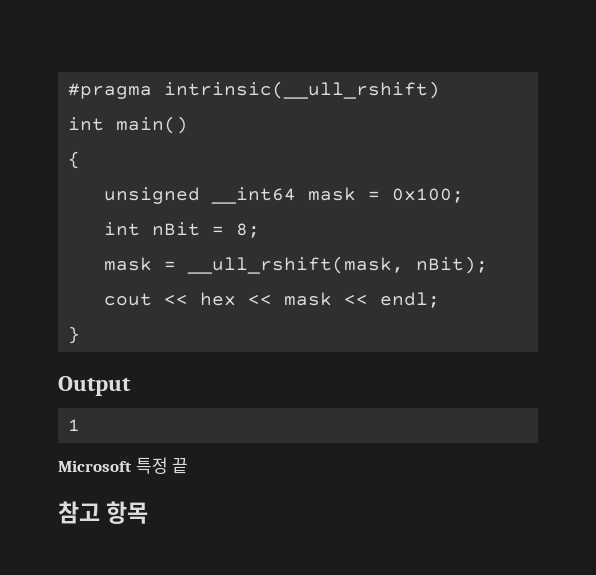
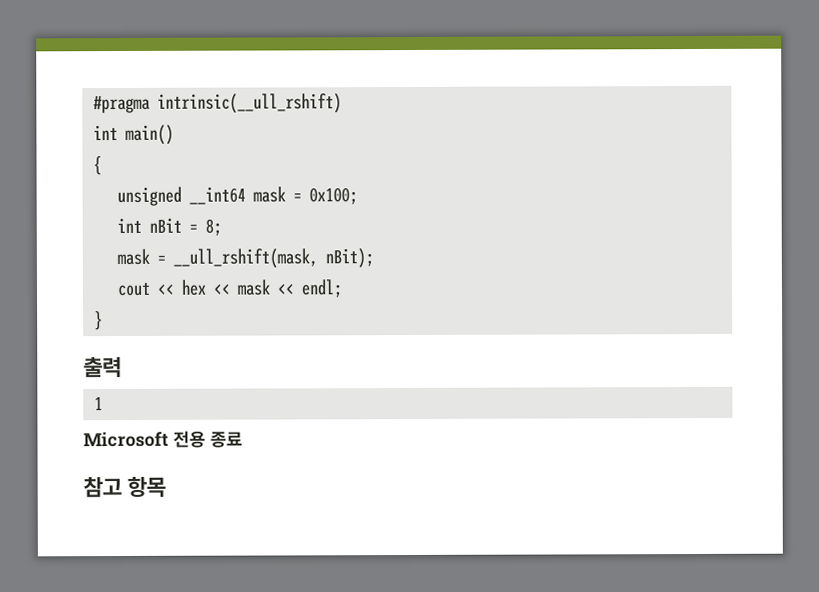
- Output
+ 출력
- Microsoft 특정 끝
+ Microsoft 전용 종료

